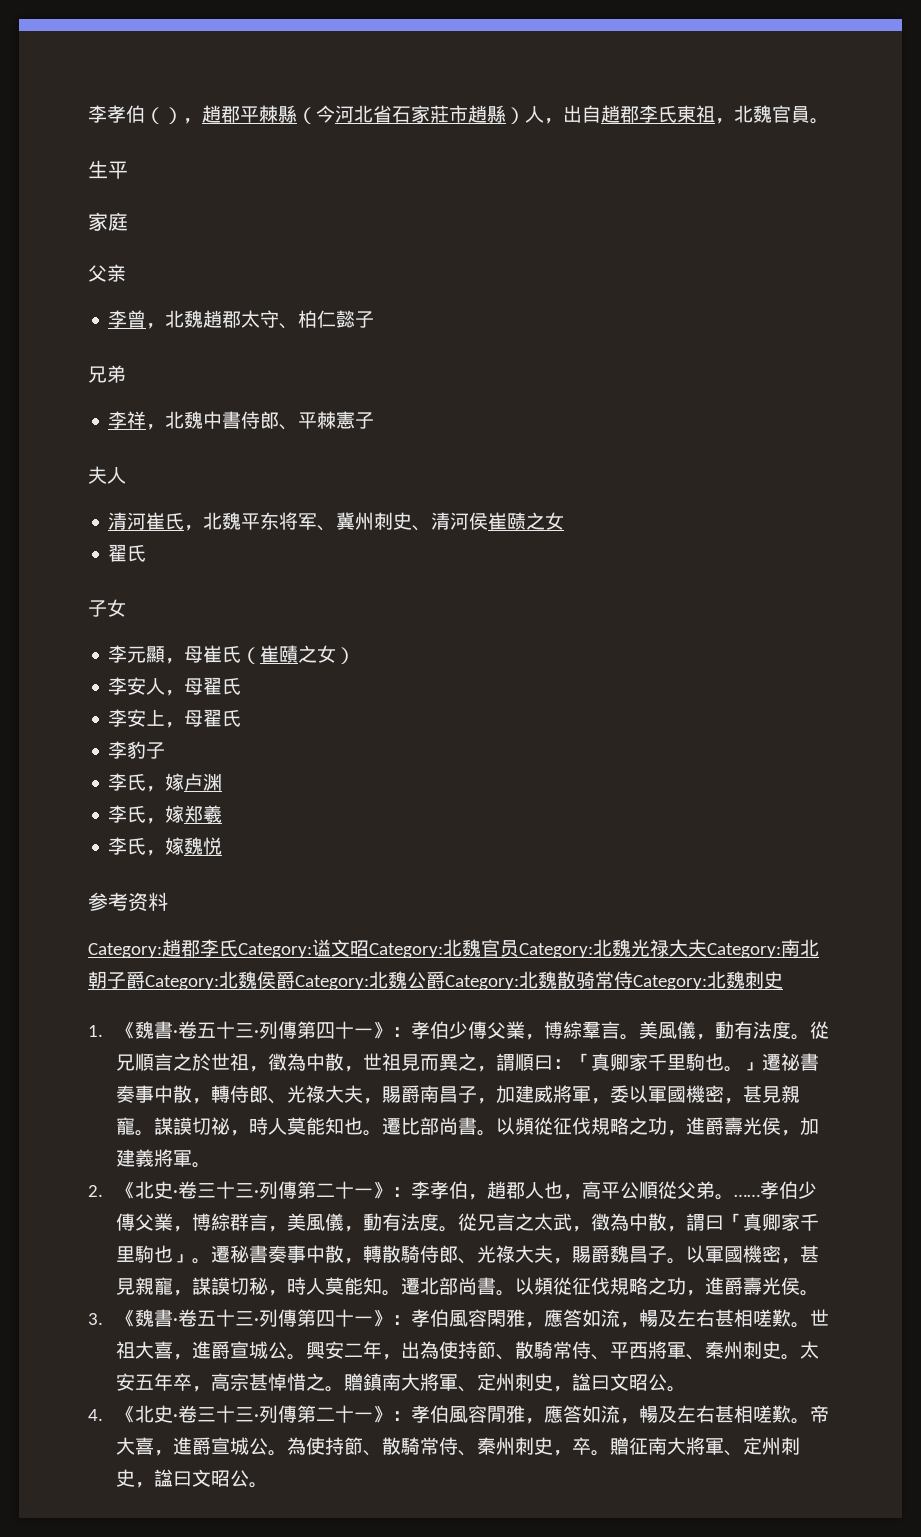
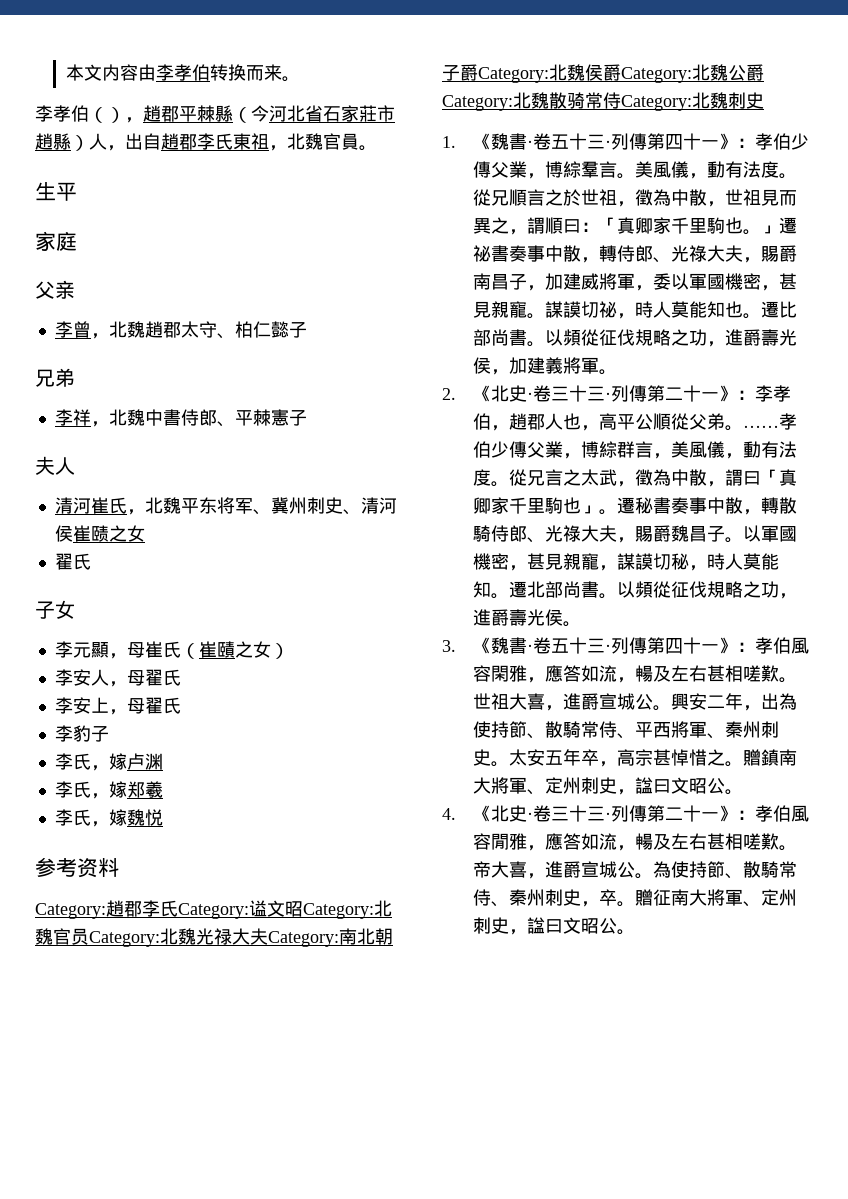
+ 本文内容由李孝伯转换而来。

